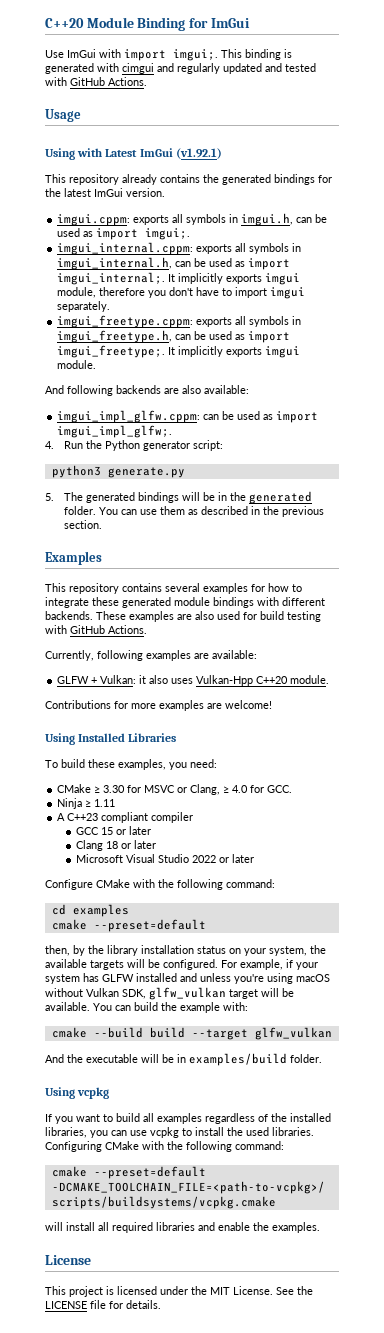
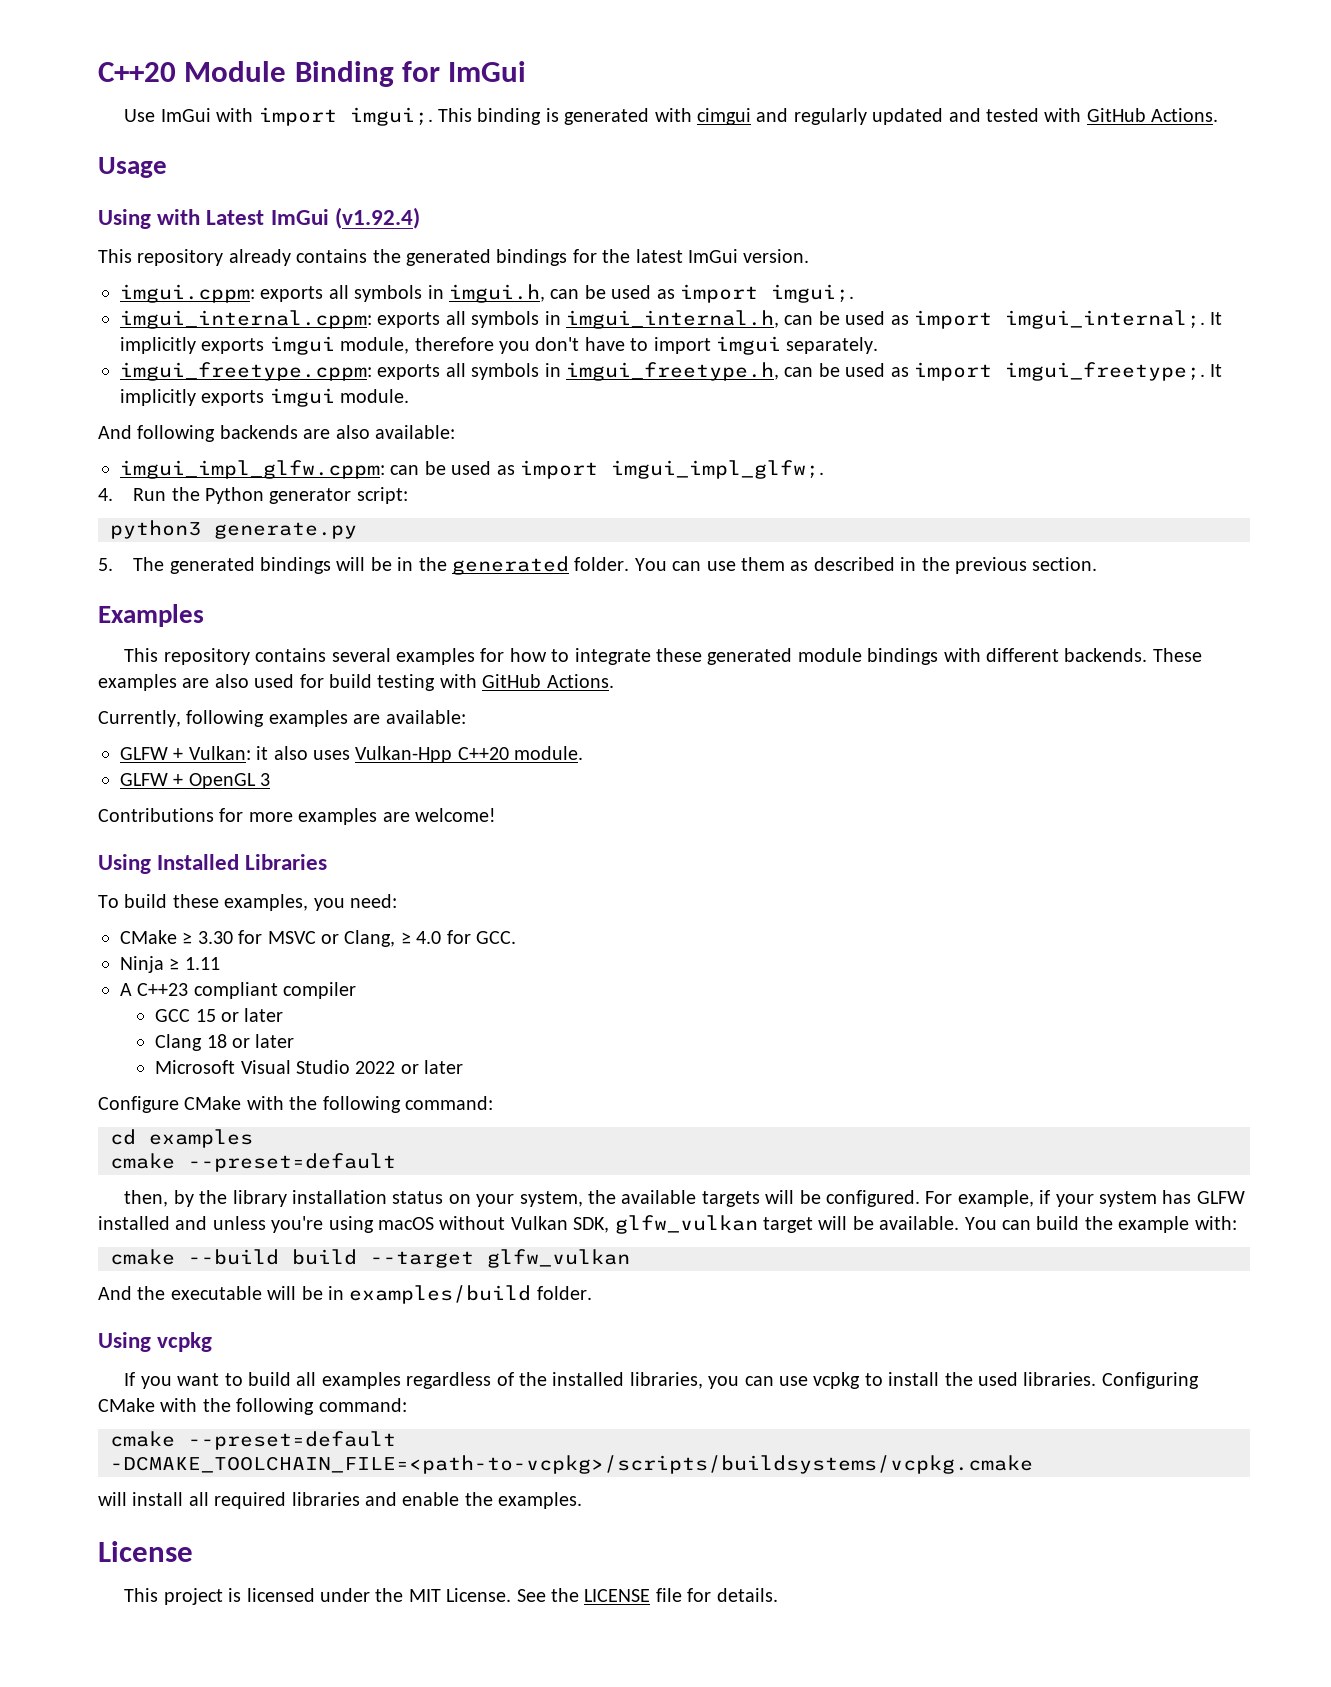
- Using with Latest ImGui (v1.92.1)
+ Using with Latest ImGui (v1.92.4)
+ GLFW + OpenGL 3

